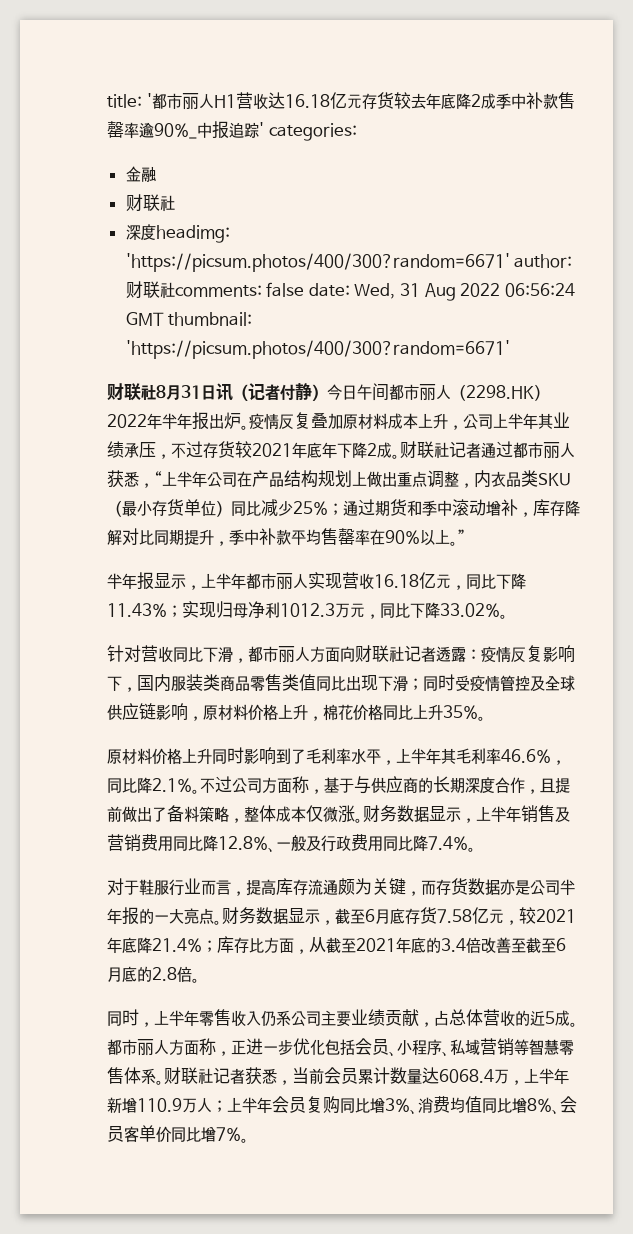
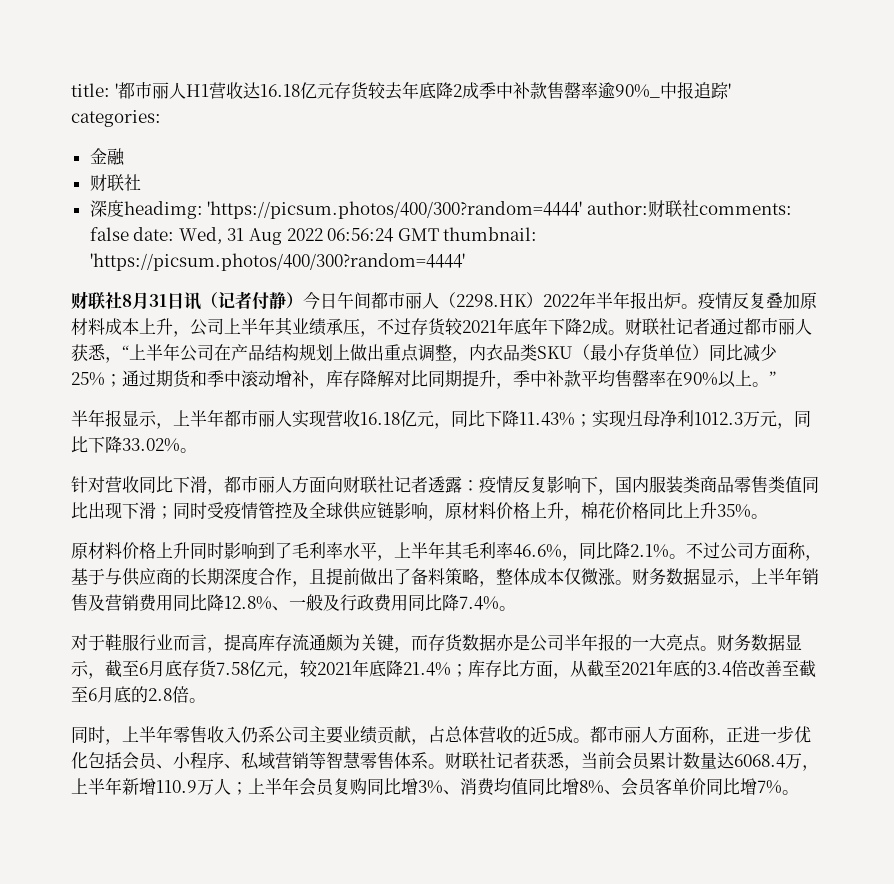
- 深度headimg: 'https://picsum.photos/400/300?random=6671' author:财联社comments: false date: Wed, 31 Aug 2022 06:56:24 GMT thumbnail: 'https://picsum.photos/400/300?random=6671'
+ 深度headimg: 'https://picsum.photos/400/300?random=4444' author:财联社comments: false date: Wed, 31 Aug 2022 06:56:24 GMT thumbnail: 'https://picsum.photos/400/300?random=4444'

